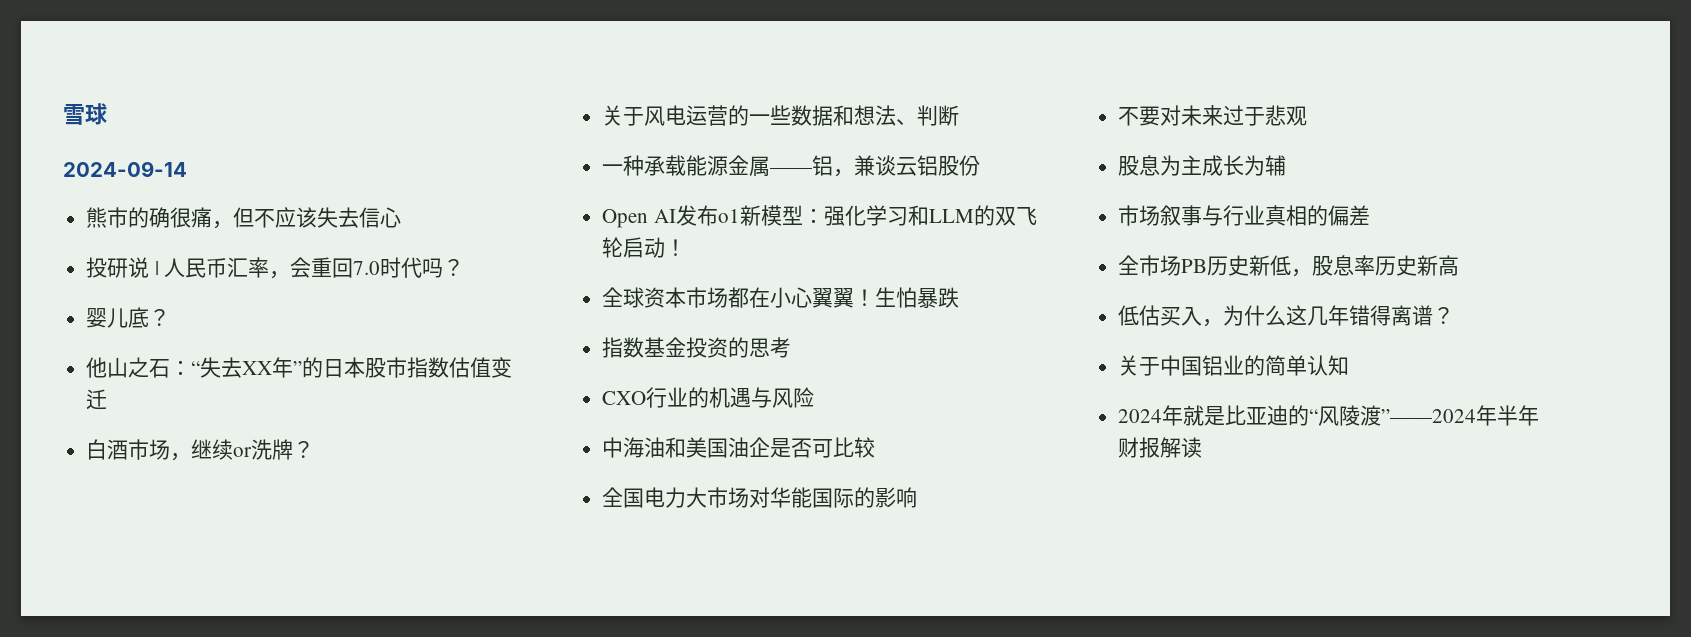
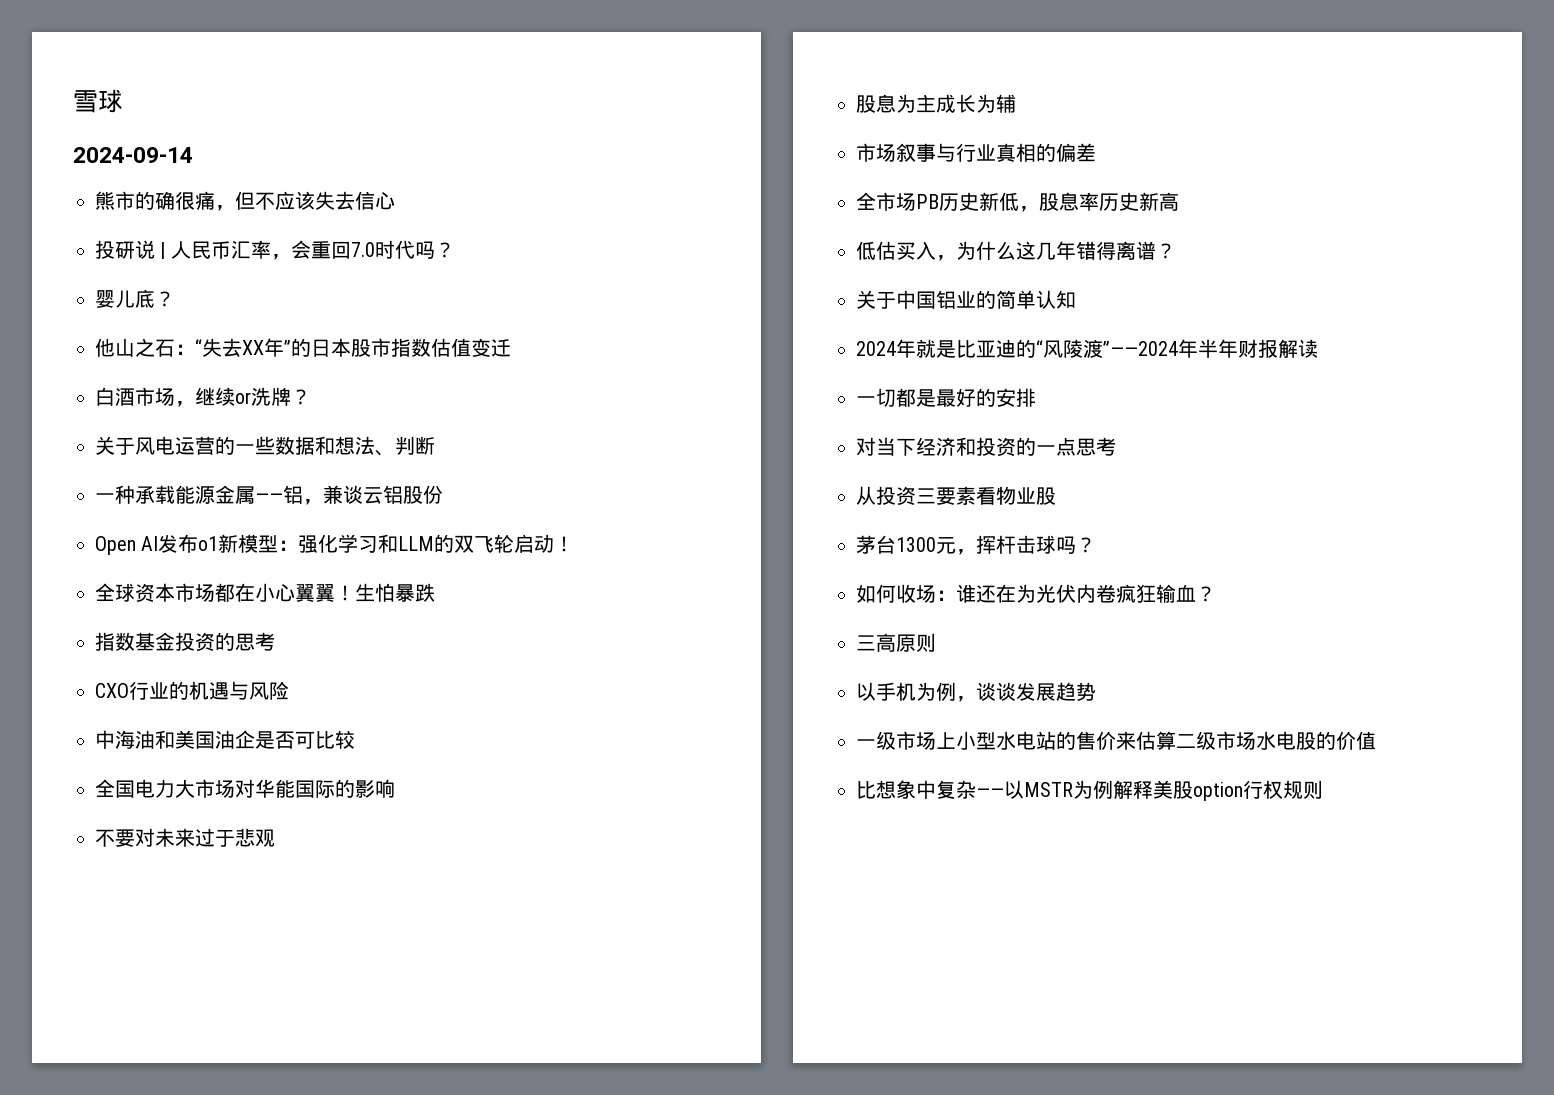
+ 一切都是最好的安排
+ 对当下经济和投资的一点思考
+ 从投资三要素看物业股
+ 茅台1300元，挥杆击球吗？
+ 如何收场：谁还在为光伏内卷疯狂输血？
+ 三高原则
+ 以手机为例，谈谈发展趋势
+ 一级市场上小型水电站的售价来估算二级市场水电股的价值
+ 比想象中复杂——以MSTR为例解释美股option行权规则

